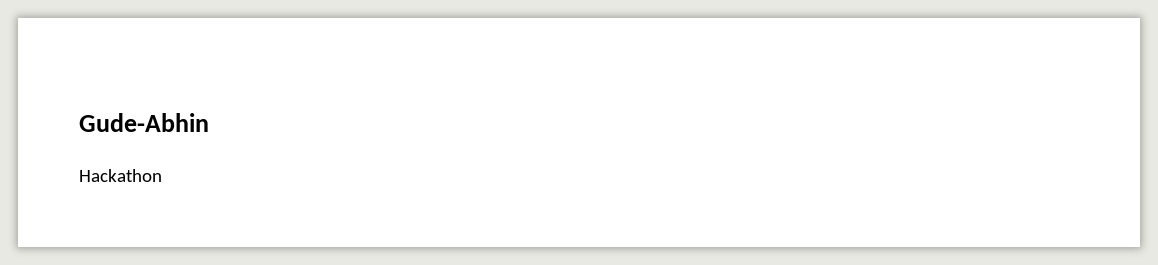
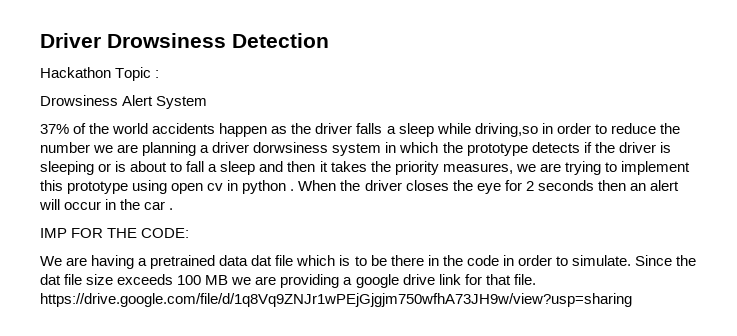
- Gude-Abhin
- Hackathon
+ Driver Drowsiness Detection
+ Hackathon Topic :
+ Drowsiness Alert System
+ 37% of the world accidents happen as the driver falls a sleep while driving,so in order to reduce the number we are planning a driver dorwsiness system in which the prototype detects if the driver is sleeping or is about to fall a sleep and then it takes the priority measures, we are trying to implement this prototype using open cv in python . When the driver closes the eye for 2 seconds then an alert will occur in the car .
+ IMP FOR THE CODE:
+ We are having a pretrained data dat file which is to be there in the code in order to simulate. Since the dat file size exceeds 100 MB we are providing a google drive link for that file. https://drive.google.com/file/d/1q8Vq9ZNJr1wPEjGjgjm750wfhA73JH9w/view?usp=sharing

